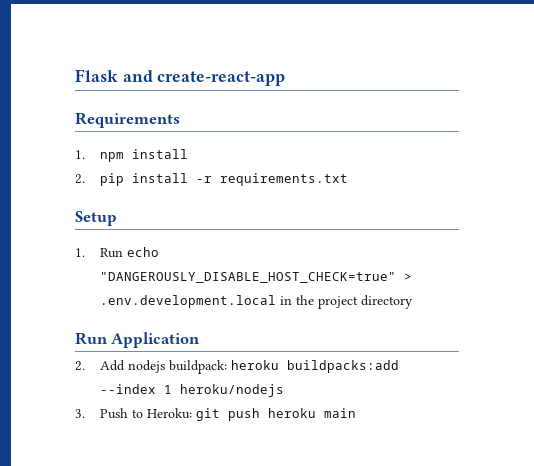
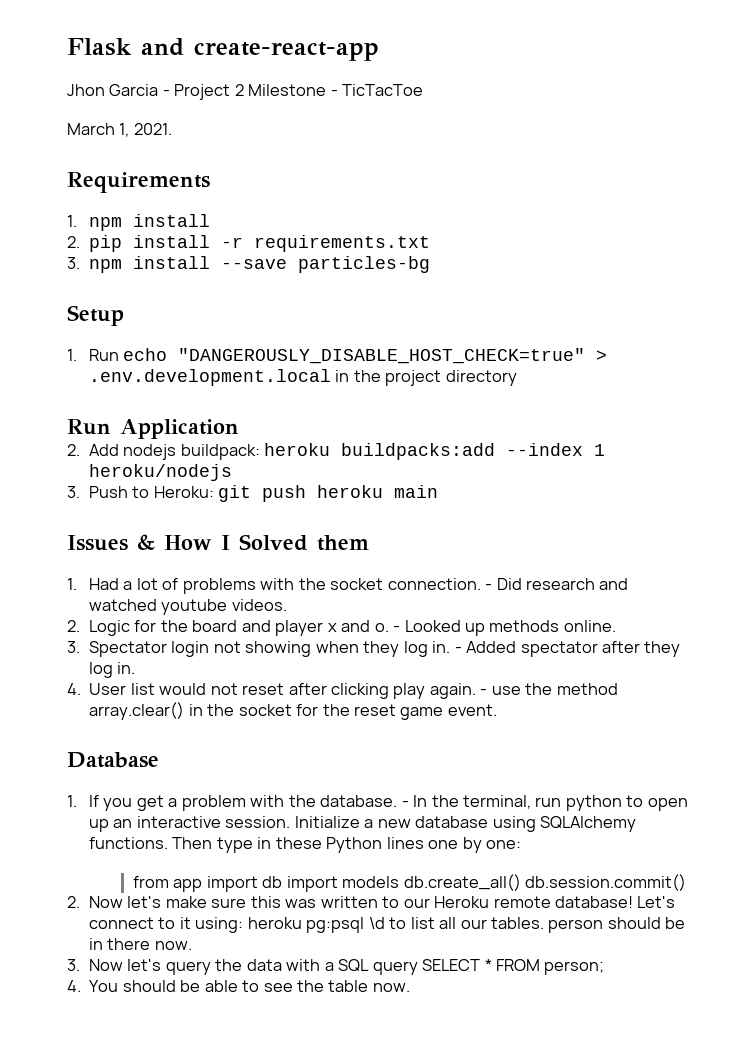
+ Jhon Garcia - Project 2 Milestone - TicTacToe
+ March 1, 2021.
+ 3. npm install --save particles-bg
+ Issues & How I Solved them
+ 1. Had a lot of problems with the socket connection. - Did research and watched youtube videos.
+ 2. Logic for the board and player x and o. - Looked up methods online.
+ 3. Spectator login not showing when they log in. - Added spectator after they log in.
+ 4. User list would not reset after clicking play again. - use the method array.clear() in the socket for the reset game event.
+ Database
+ 1. If you get a problem with the database. - In the terminal, run python to open up an interactive session. Initialize a new database using SQLAlchemy functions. Then type in these Python lines one by one:
+ from app import db import models db.create_all() db.session.commit()
+ 2. Now let's make sure this was written to our Heroku remote database! Let's connect to it using: heroku pg:psql \d to list all our tables. person should be in there now.
+ 3. Now let's query the data with a SQL query SELECT * FROM person;
+ 4. You should be able to see the table now.

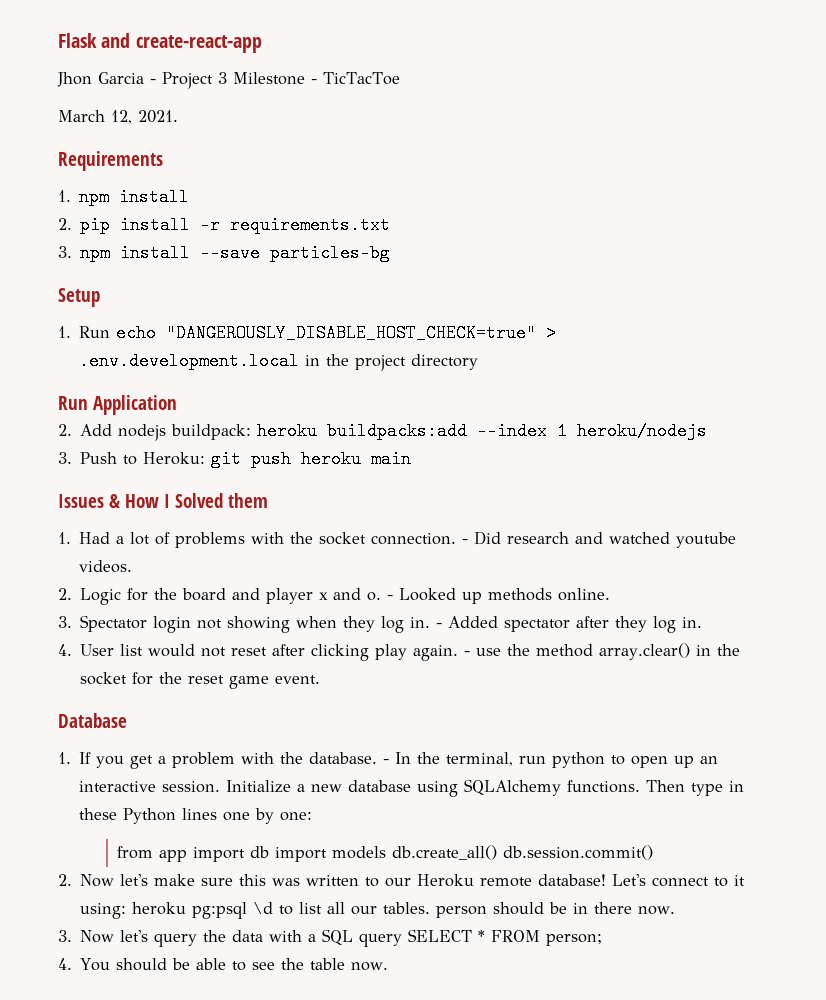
- Jhon Garcia - Project 2 Milestone - TicTacToe
+ Jhon Garcia - Project 3 Milestone - TicTacToe
- March 1, 2021.
+ March 12, 2021.

